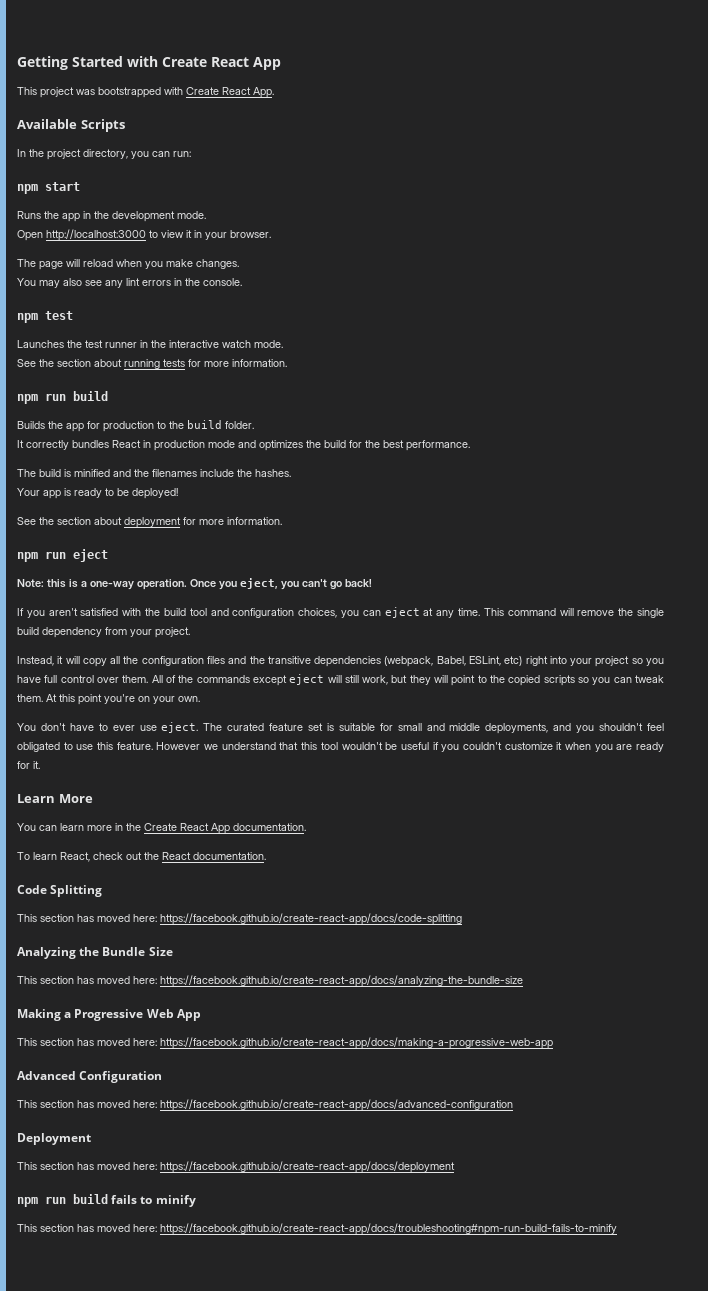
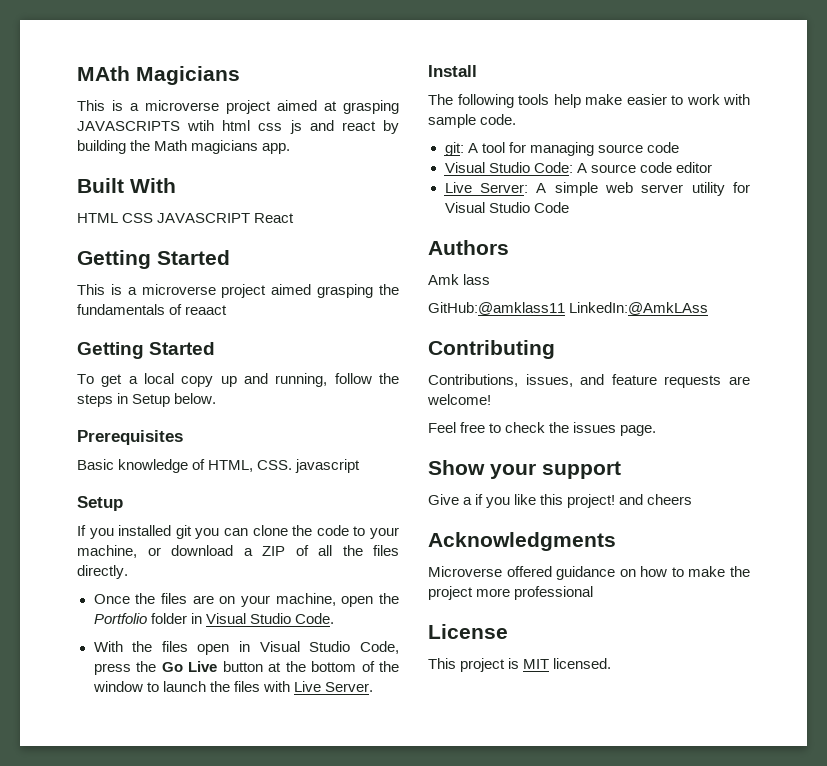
- Getting Started with Create React App
- This project was bootstrapped with Create React App.
- Available Scripts
- In the project directory, you can run:
- npm start
- Runs the app in the development mode.
- Open http://localhost:3000 to view it in your browser.
- The page will reload when you make changes.
- You may also see any lint errors in the console.
- npm test
- Launches the test runner in the interactive watch mode.
- See the section about running tests for more information.
- npm run build
- Builds the app for production to the build folder.
- It correctly bundles React in production mode and optimizes the build for the best performance.
- The build is minified and the filenames include the hashes.
- Your app is ready to be deployed!
- See the section about deployment for more information.
- npm run eject
- Note: this is a one-way operation. Once you eject, you can't go back!
- If you aren't satisfied with the build tool and configuration choices, you can eject at any time. This command will remove the single build dependency from your project.
- Instead, it will copy all the configuration files and the transitive dependencies (webpack, Babel, ESLint, etc) right into your project so you have full control over them. All of the commands except eject will still work, but they will point to the copied scripts so you can tweak them. At this point you're on your own.
- You don't have to ever use eject. The curated feature set is suitable for small and middle deployments, and you shouldn't feel obligated to use this feature. However we understand that this tool wouldn't be useful if you couldn't customize it when you are ready for it.
- Learn More
- You can learn more in the Create React App documentation.
- To learn React, check out the React documentation.
- Code Splitting
- This section has moved here: https://facebook.github.io/create-react-app/docs/code-splitting
- Analyzing the Bundle Size
- This section has moved here: https://facebook.github.io/create-react-app/docs/analyzing-the-bundle-size
- Making a Progressive Web App
- This section has moved here: https://facebook.github.io/create-react-app/docs/making-a-progressive-web-app
- Advanced Configuration
- This section has moved here: https://facebook.github.io/create-react-app/docs/advanced-configuration
- Deployment
- This section has moved here: https://facebook.github.io/create-react-app/docs/deployment
- npm run build fails to minify
- This section has moved here: https://facebook.github.io/create-react-app/docs/troubleshooting#npm-run-build-fails-to-minify
+ MAth Magicians
+ This is a microverse project aimed at grasping JAVASCRIPTS wtih html css js and react by building the Math magicians app.
+ Built With
+ HTML CSS JAVASCRIPT React
+ Getting Started
+ This is a microverse project aimed grasping the fundamentals of reaact
+ Getting Started
+ To get a local copy up and running, follow the steps in Setup below.
+ Prerequisites
+ Basic knowledge of HTML, CSS. javascript
+ Setup
+ If you installed git you can clone the code to your machine, or download a ZIP of all the files directly.
+ Once the files are on your machine, open the Portfolio folder in Visual Studio Code.
+ With the files open in Visual Studio Code, press the Go Live button at the bottom of the window to launch the files with Live Server.
+ Install
+ The following tools help make easier to work with sample code.
+ git: A tool for managing source code
+ Visual Studio Code: A source code editor
+ Live Server: A simple web server utility for Visual Studio Code
+ Authors
+ Amk lass
+ GitHub:@amklass11 LinkedIn:@AmkLAss
+ Contributing
+ Contributions, issues, and feature requests are welcome!
+ Feel free to check the issues page.
+ Show your support
+ Give a if you like this project! and cheers
+ Acknowledgments
+ Microverse offered guidance on how to make the project more professional
+ License
+ This project is MIT licensed.

